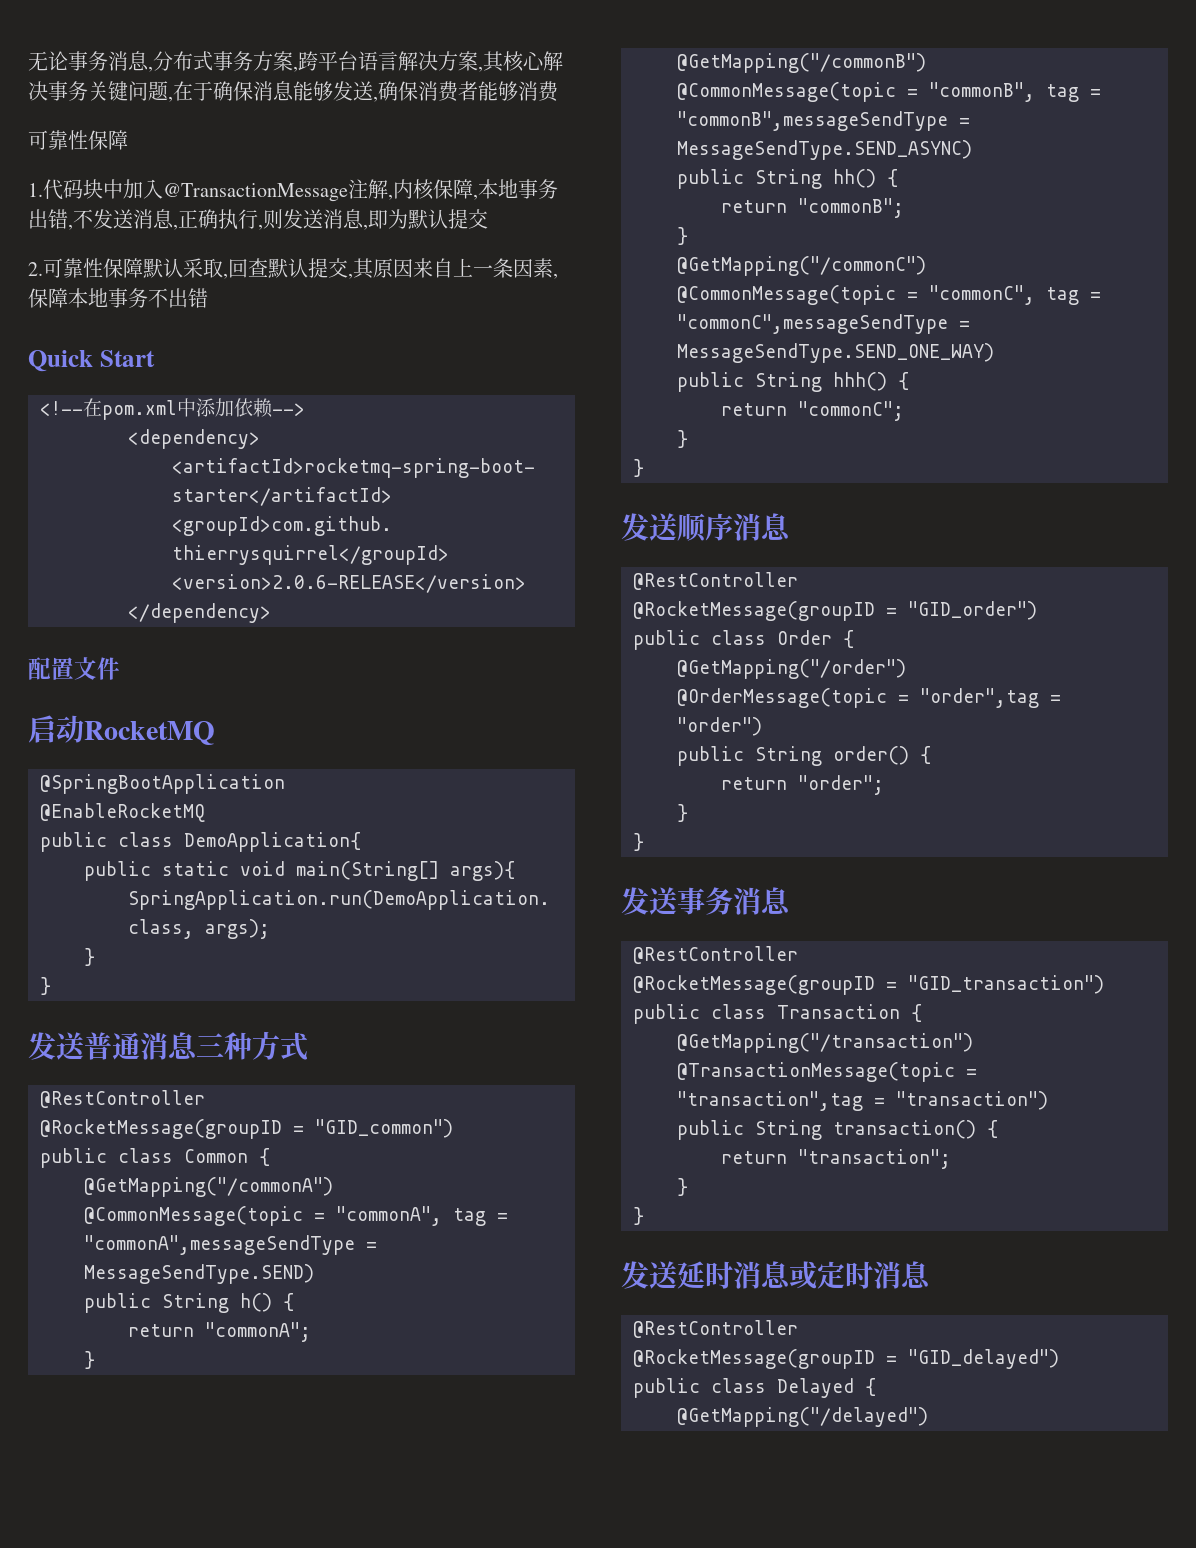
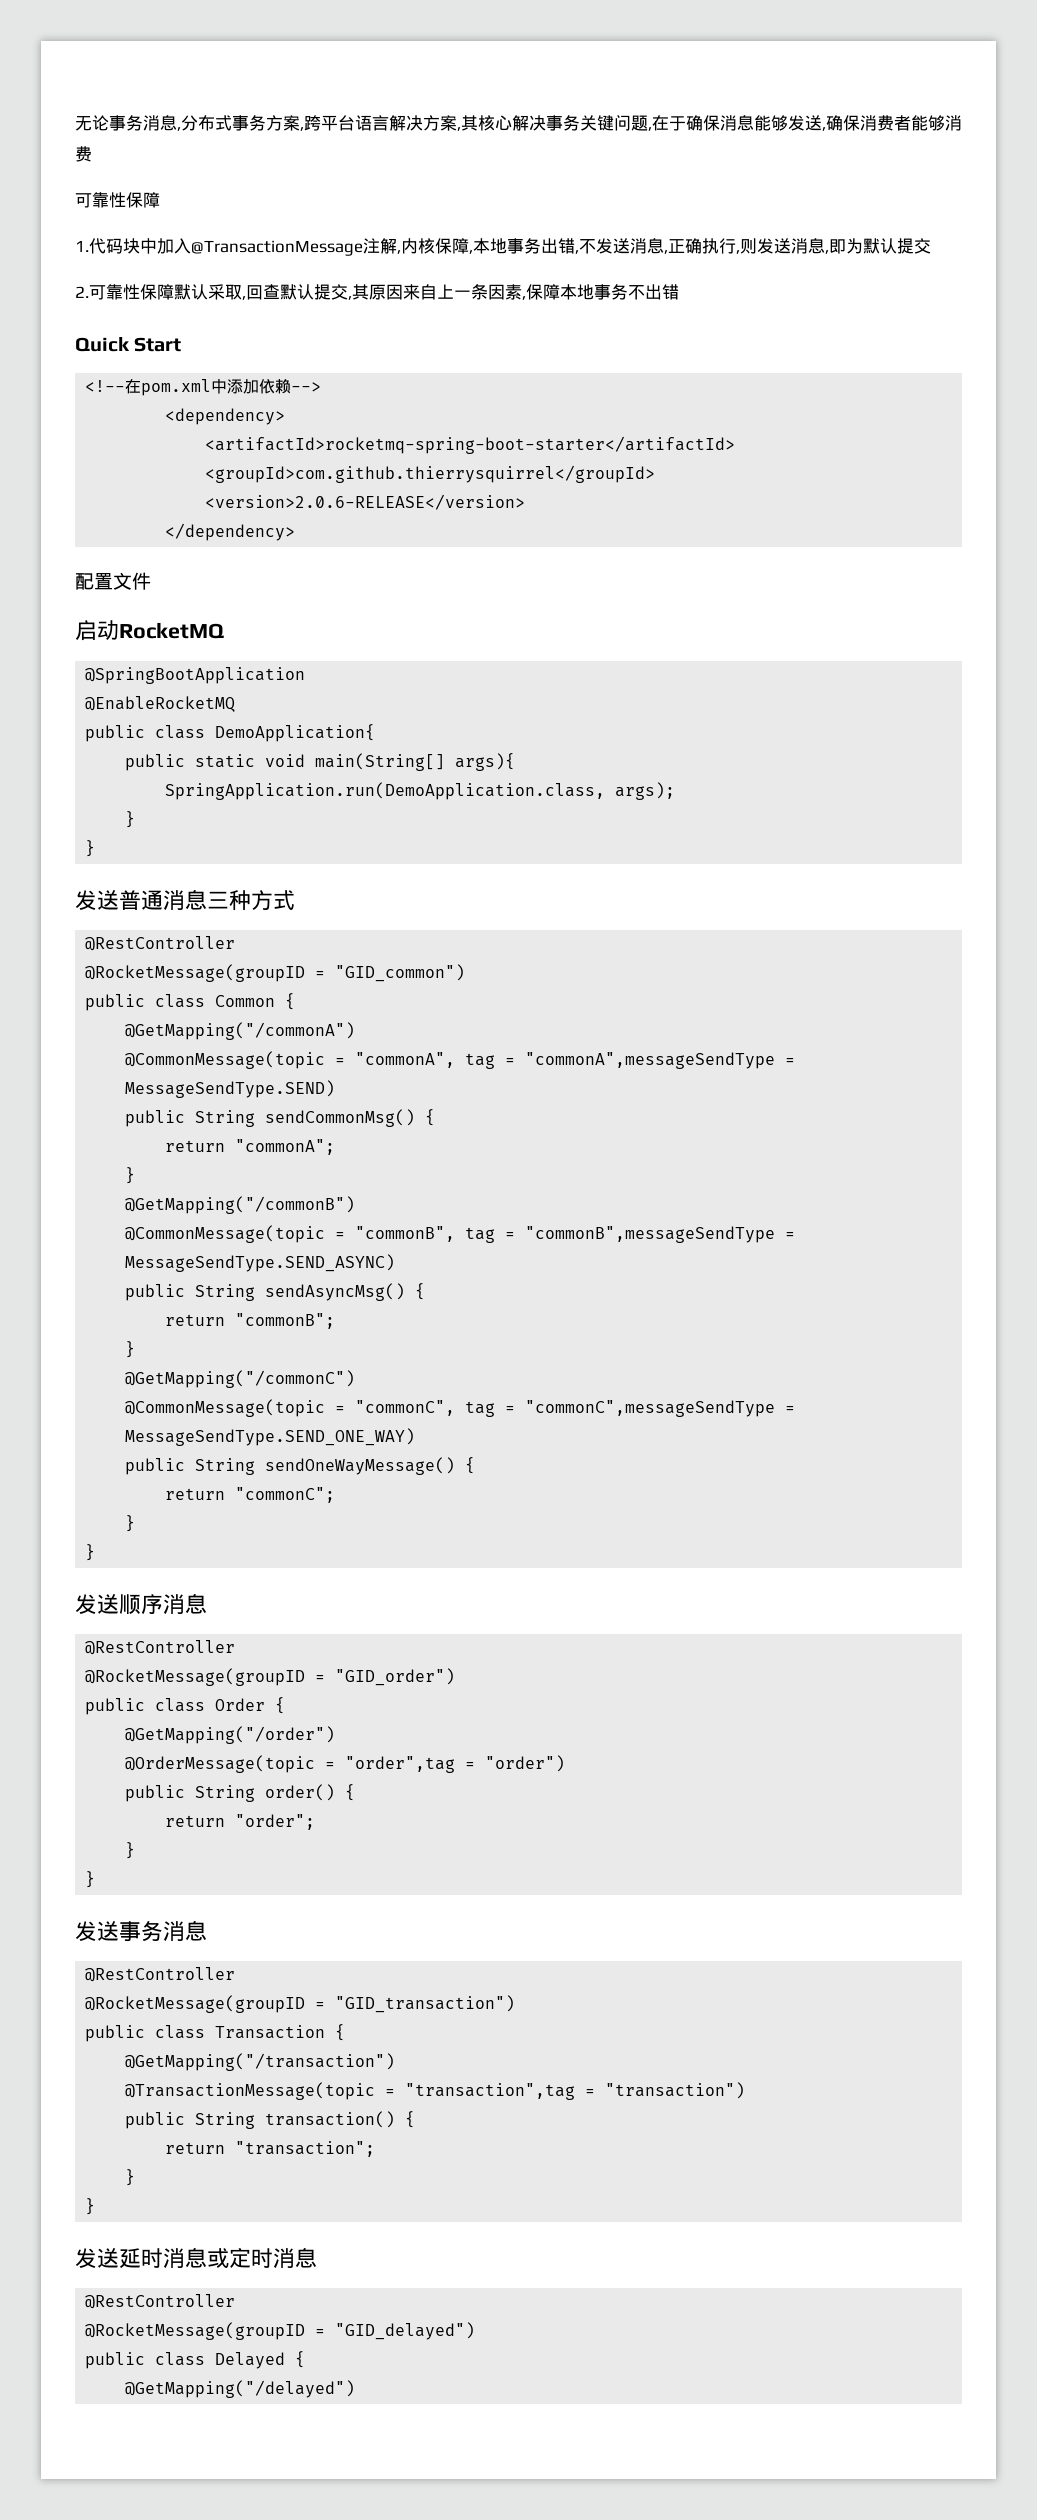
- public String h() {
+ public String sendCommonMsg() {
- public String hh() {
+ public String sendAsyncMsg() {
- public String hhh() {
+ public String sendOneWayMessage() {

